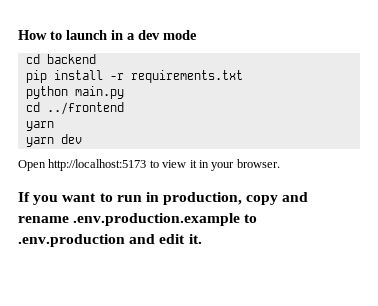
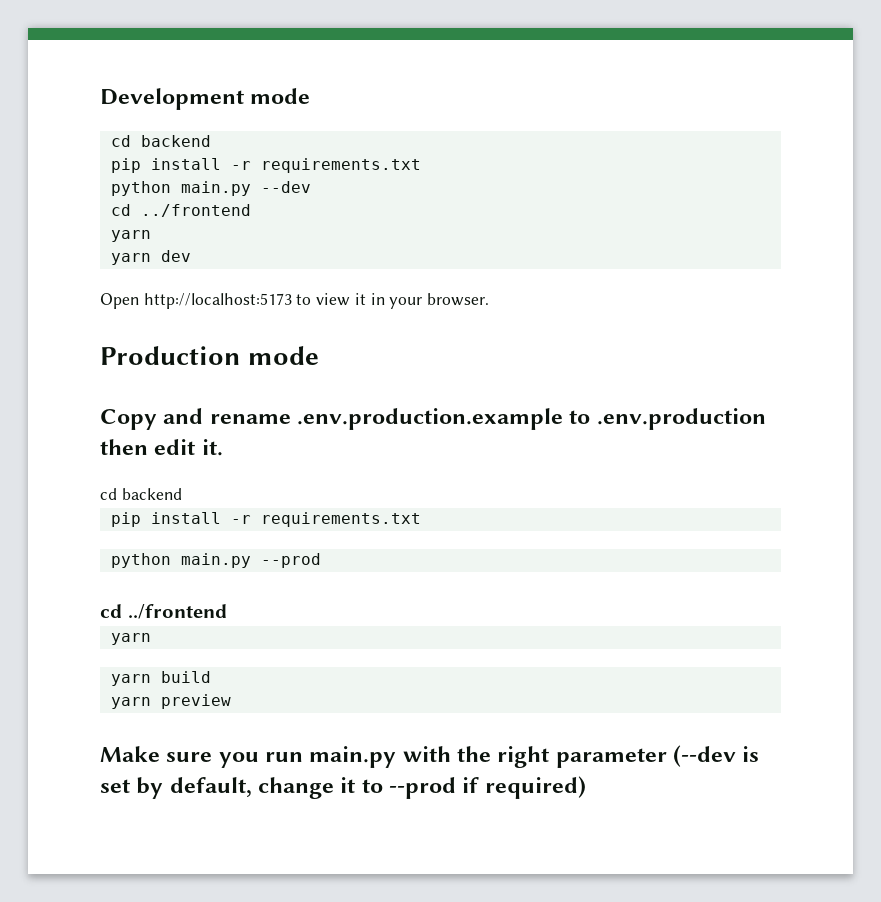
- How to launch in a dev mode
+ Development mode
- python main.py
+ python main.py --dev
- If you want to run in production, copy and rename .env.production.example to .env.production and edit it.
+ Production mode
+ Copy and rename .env.production.example to .env.production then edit it.
+ cd backend
+ pip install -r requirements.txt
+ python main.py --prod
+ cd ../frontend
+ yarn
+ yarn build
+ yarn preview
+ Make sure you run main.py with the right parameter (--dev is set by default, change it to --prod if required)

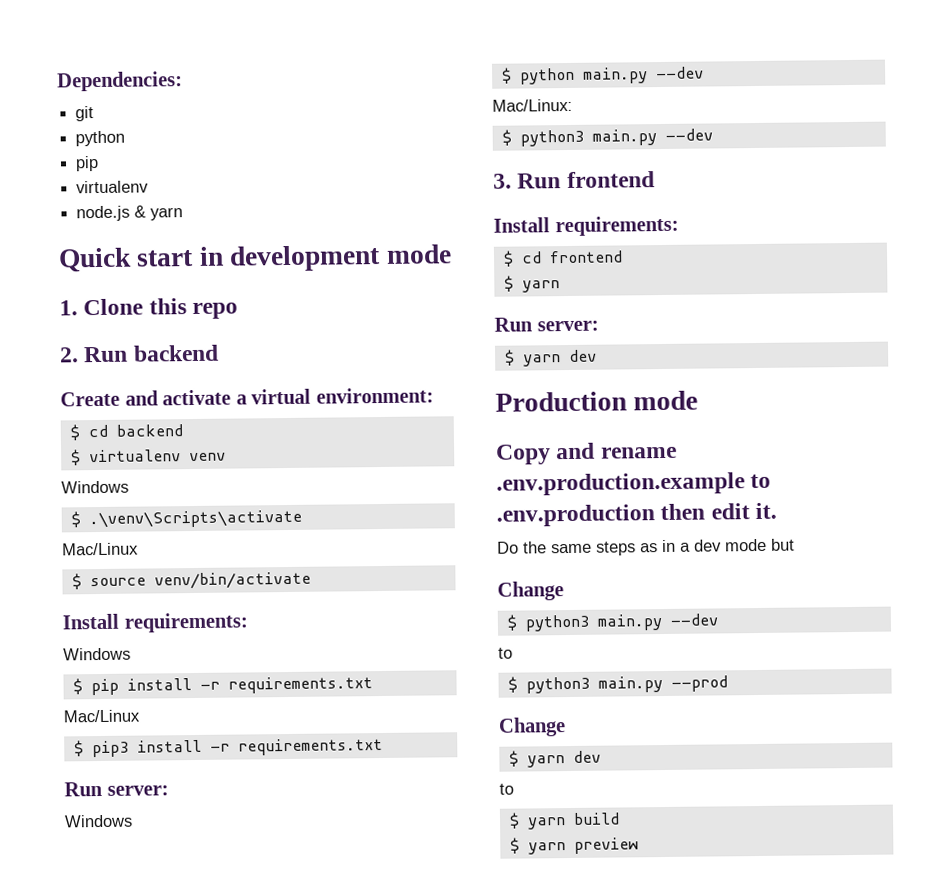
- Development mode
- cd backend
- pip install -r requirements.txt
- python main.py --dev
- cd ../frontend
- yarn
- yarn dev
- Open http://localhost:5173 to view it in your browser.
+ Dependencies:
+ git
+ python
+ pip
+ virtualenv
+ node.js & yarn
+ Quick start in development mode
+ 1. Clone this repo
+ 2. Run backend
+ Create and activate a virtual environment:
+ $ cd backend
+ $ virtualenv venv
+ Windows
+ $ .\venv\Scripts\activate
+ Mac/Linux
+ $ source venv/bin/activate
+ Install requirements:
+ Windows
+ $ pip install -r requirements.txt
+ Mac/Linux
+ $ pip3 install -r requirements.txt
+ Run server:
+ Windows
+ $ python main.py --dev
+ Mac/Linux:
+ $ python3 main.py --dev
+ 3. Run frontend
+ Install requirements:
+ $ cd frontend
+ $ yarn
+ Run server:
+ $ yarn dev
  Copy and rename .env.production.example to .env.production then edit it.
- cd backend
- pip install -r requirements.txt
- python main.py --prod
- cd ../frontend
- yarn
- yarn build
+ Do the same steps as in a dev mode but
+ Change
+ $ python3 main.py --dev
+ to
+ $ python3 main.py --prod
+ Change
+ $ yarn dev
+ to
+ $ yarn build
- yarn preview
+ $ yarn preview
- Make sure you run main.py with the right parameter (--dev is set by default, change it to --prod if required)

